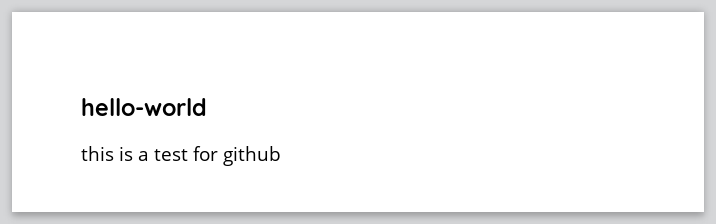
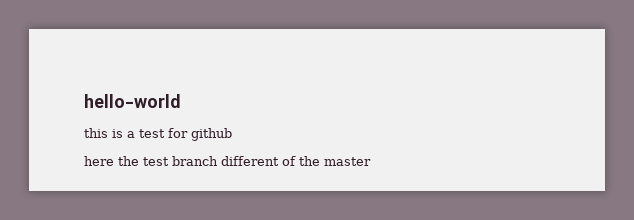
+ here the test branch different of the master

